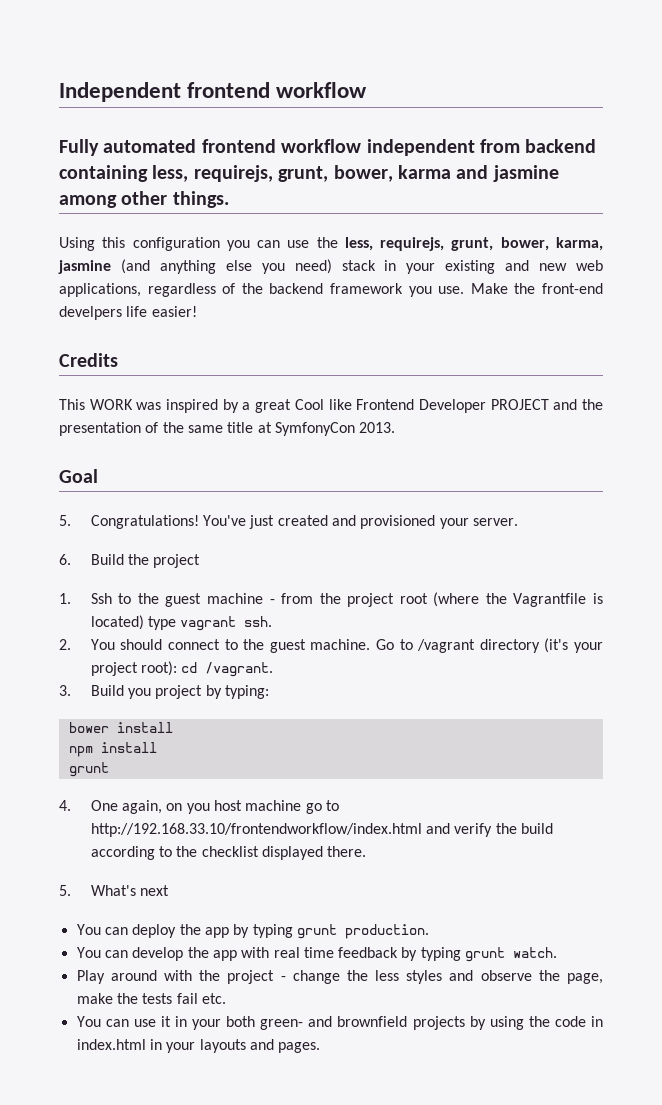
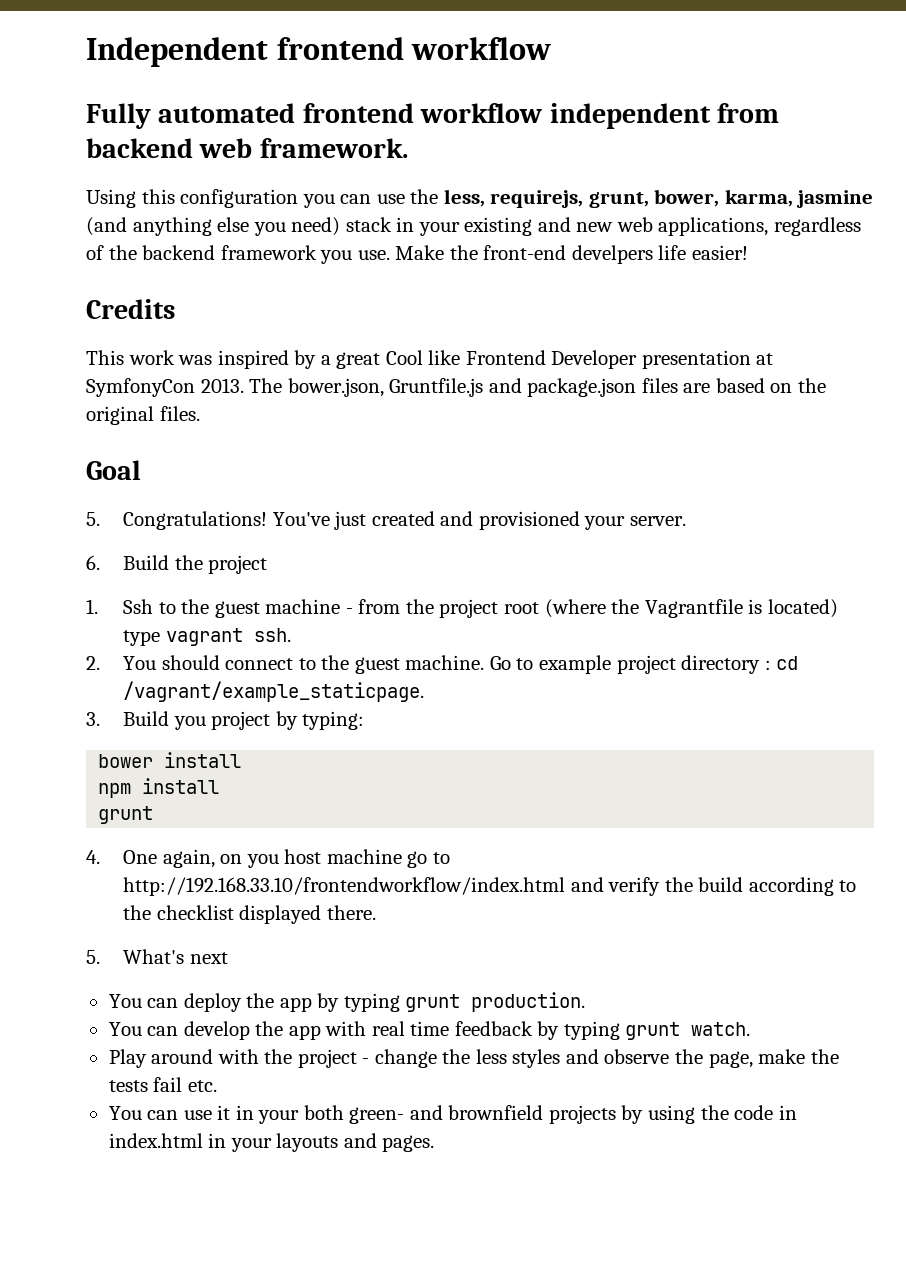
- Fully automated frontend workflow independent from backend containing less, requirejs, grunt, bower, karma and jasmine among other things.
+ Fully automated frontend workflow independent from backend web framework.
- This WORK was inspired by a great Cool like Frontend Developer PROJECT and the presentation of the same title at SymfonyCon 2013.
+ This work was inspired by a great Cool like Frontend Developer presentation at SymfonyCon 2013. The bower.json, Gruntfile.js and package.json files are based on the original files.
- Go to /vagrant directory (it's your project root): cd /vagrant.
+ Go to example project directory : cd /vagrant/example_staticpage.

